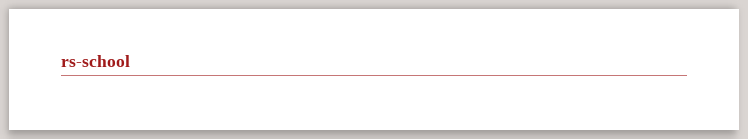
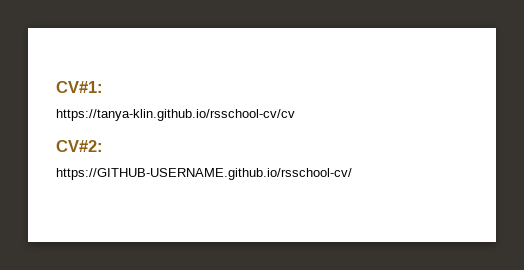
- rs-school
+ CV#1:
+ https://tanya-klin.github.io/rsschool-cv/cv
+ CV#2:
+ https://GITHUB-USERNAME.github.io/rsschool-cv/

